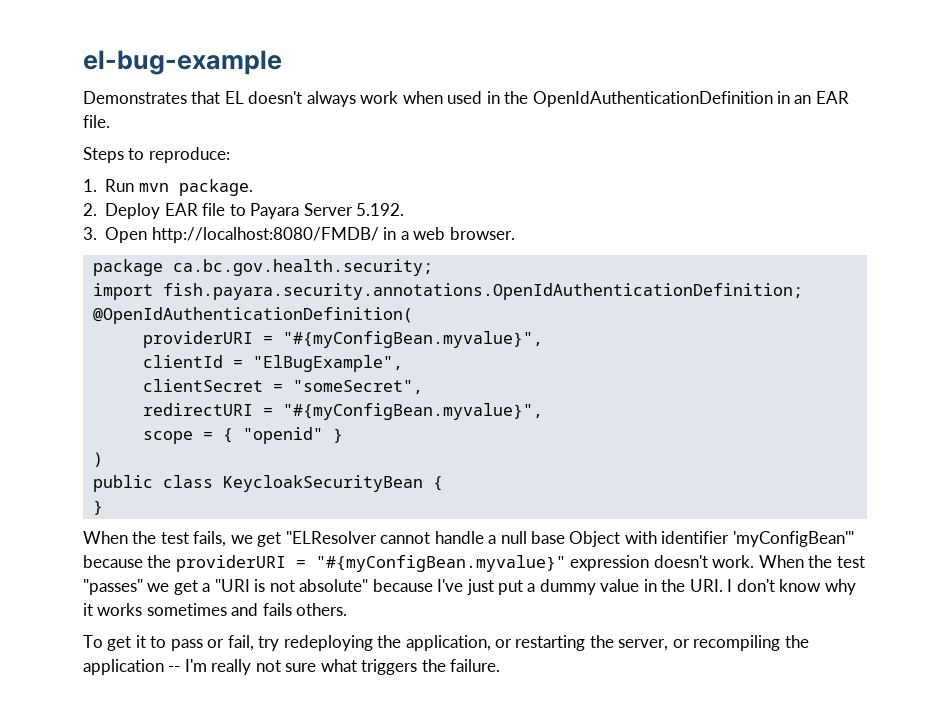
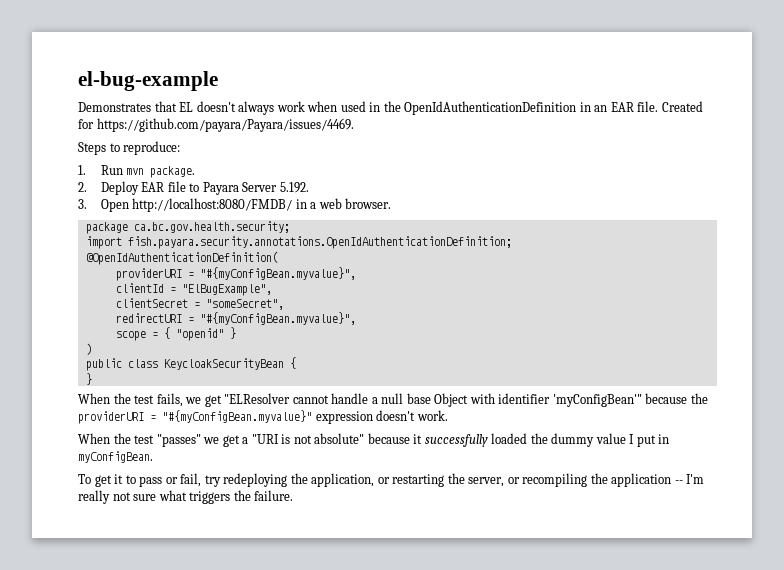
+ Created for https://github.com/payara/Payara/issues/4469.
- When the test fails, we get "ELResolver cannot handle a null base Object with identifier 'myConfigBean'" because the providerURI = "#{myConfigBean.myvalue}" expression doesn't work. When the test "passes" we get a "URI is not absolute" because I've just put a dummy value in the URI. I don't know why it works sometimes and fails others.
+ When the test fails, we get "ELResolver cannot handle a null base Object with identifier 'myConfigBean'" because the providerURI = "#{myConfigBean.myvalue}" expression doesn't work.
+ When the test "passes" we get a "URI is not absolute" because it successfully loaded the dummy value I put in myConfigBean.

